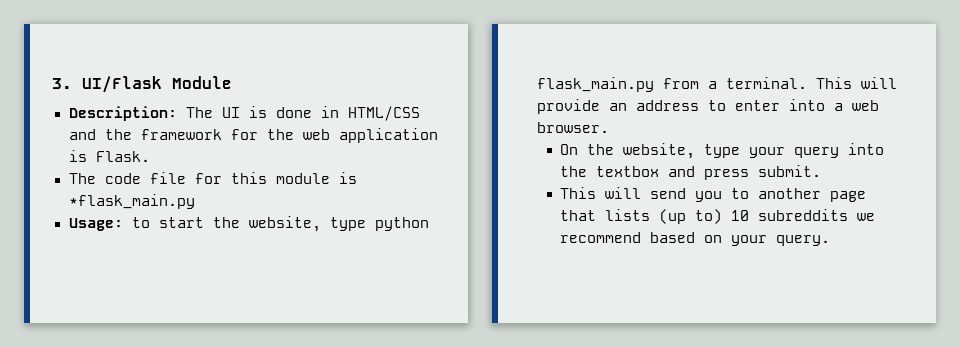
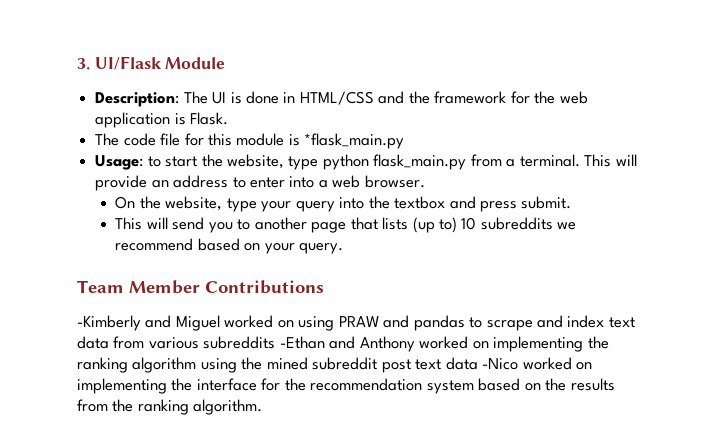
+ Team Member Contributions
+ -Kimberly and Miguel worked on using PRAW and pandas to scrape and index text data from various subreddits -Ethan and Anthony worked on implementing the ranking algorithm using the mined subreddit post text data -Nico worked on implementing the interface for the recommendation system based on the results from the ranking algorithm.

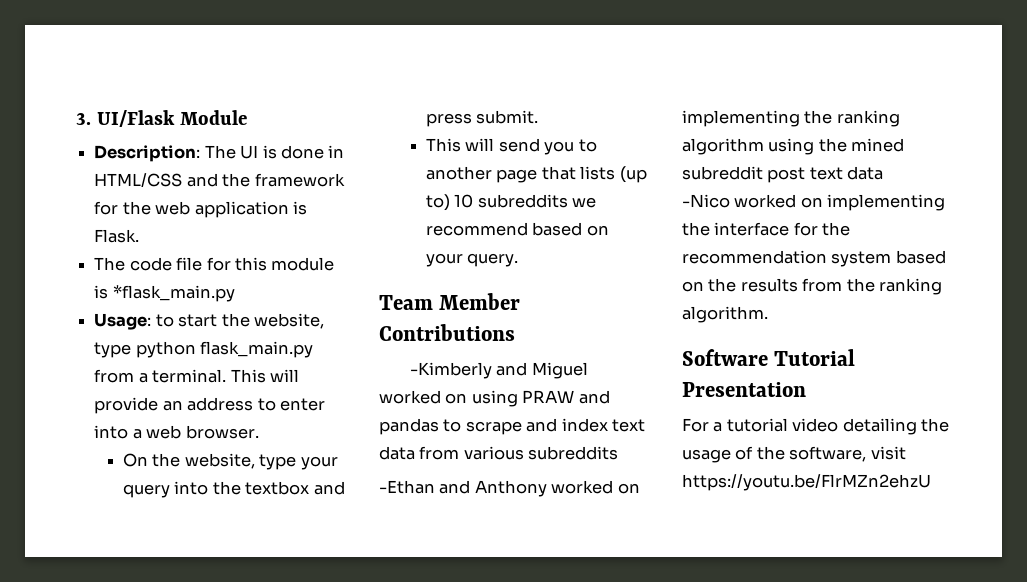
- -Kimberly and Miguel worked on using PRAW and pandas to scrape and index text data from various subreddits -Ethan and Anthony worked on implementing the ranking algorithm using the mined subreddit post text data -Nico worked on implementing the interface for the recommendation system based on the results from the ranking algorithm.
+ -Kimberly and Miguel worked on using PRAW and pandas to scrape and index text data from various subreddits
+ -Ethan and Anthony worked on implementing the ranking algorithm using the mined subreddit post text data
+ -Nico worked on implementing the interface for the recommendation system based on the results from the ranking algorithm.
+ Software Tutorial Presentation
+ For a tutorial video detailing the usage of the software, visit https://youtu.be/FlrMZn2ehzU

